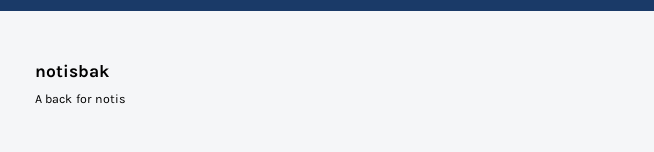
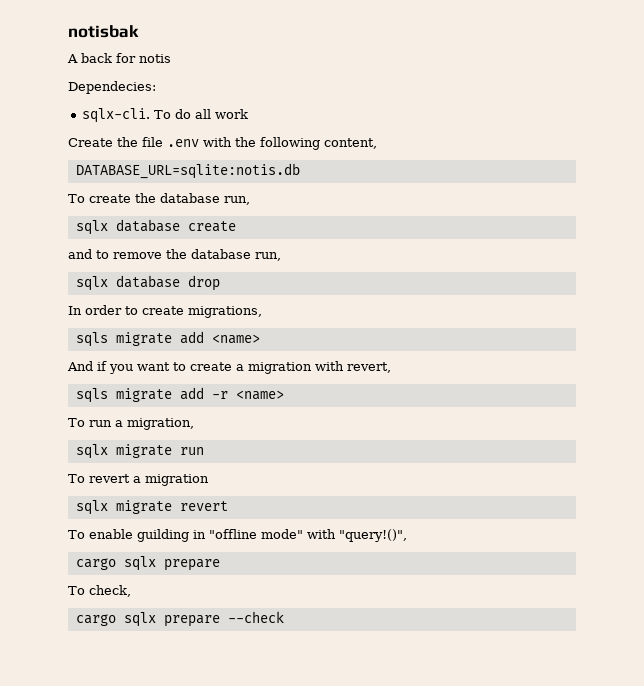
+ Dependecies:
+ sqlx-cli. To do all work
+ Create the file .env with the following content,
+ DATABASE_URL=sqlite:notis.db
+ To create the database run,
+ sqlx database create
+ and to remove the database run,
+ sqlx database drop
+ In order to create migrations,
+ sqls migrate add <name>
+ And if you want to create a migration with revert,
+ sqls migrate add -r <name>
+ To run a migration,
+ sqlx migrate run
+ To revert a migration
+ sqlx migrate revert
+ To enable guilding in "offline mode" with "query!()",
+ cargo sqlx prepare
+ To check,
+ cargo sqlx prepare --check

